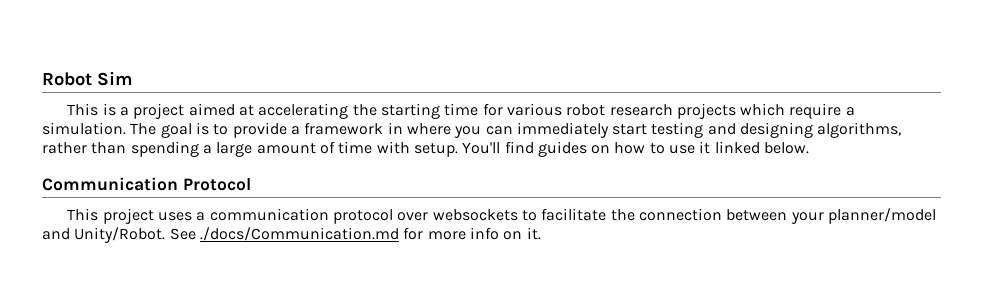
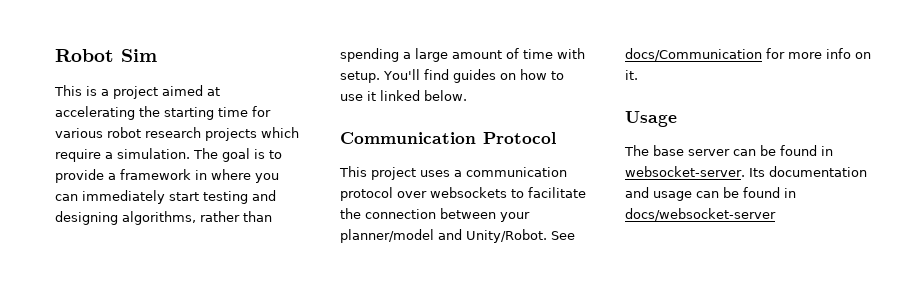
- See ./docs/Communication.md for more info on it.
+ See docs/Communication for more info on it.
+ Usage
+ The base server can be found in websocket-server. Its documentation and usage can be found in docs/websocket-server

